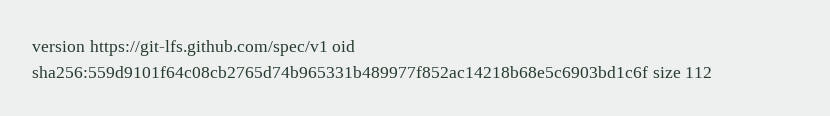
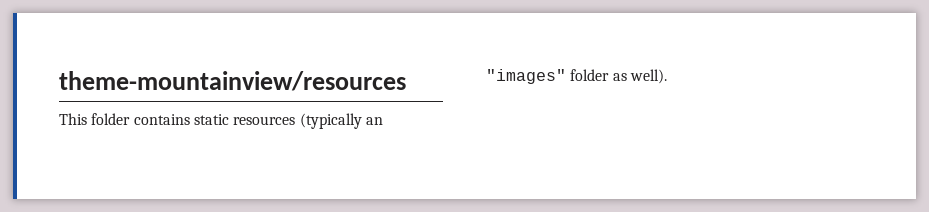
- version https://git-lfs.github.com/spec/v1 oid sha256:559d9101f64c08cb2765d74b965331b489977f852ac14218b68e5c6903bd1c6f size 112
+ theme-mountainview/resources
+ This folder contains static resources (typically an "images" folder as well).

